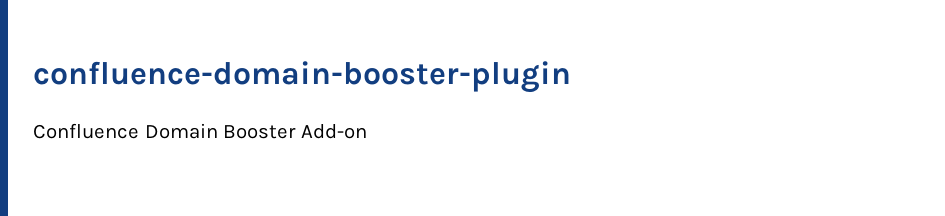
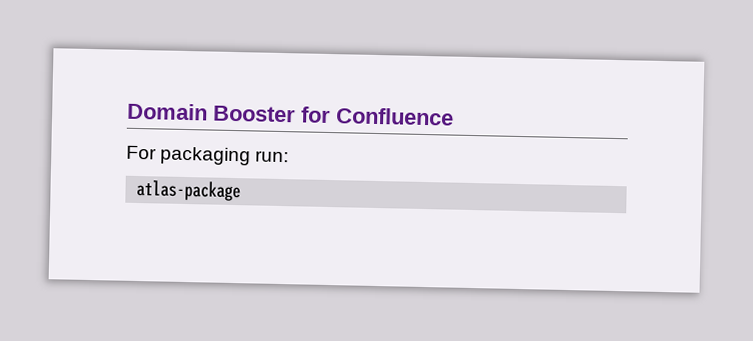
- confluence-domain-booster-plugin
- Confluence Domain Booster Add-on
+ Domain Booster for Confluence
+ For packaging run:
+ atlas-package

